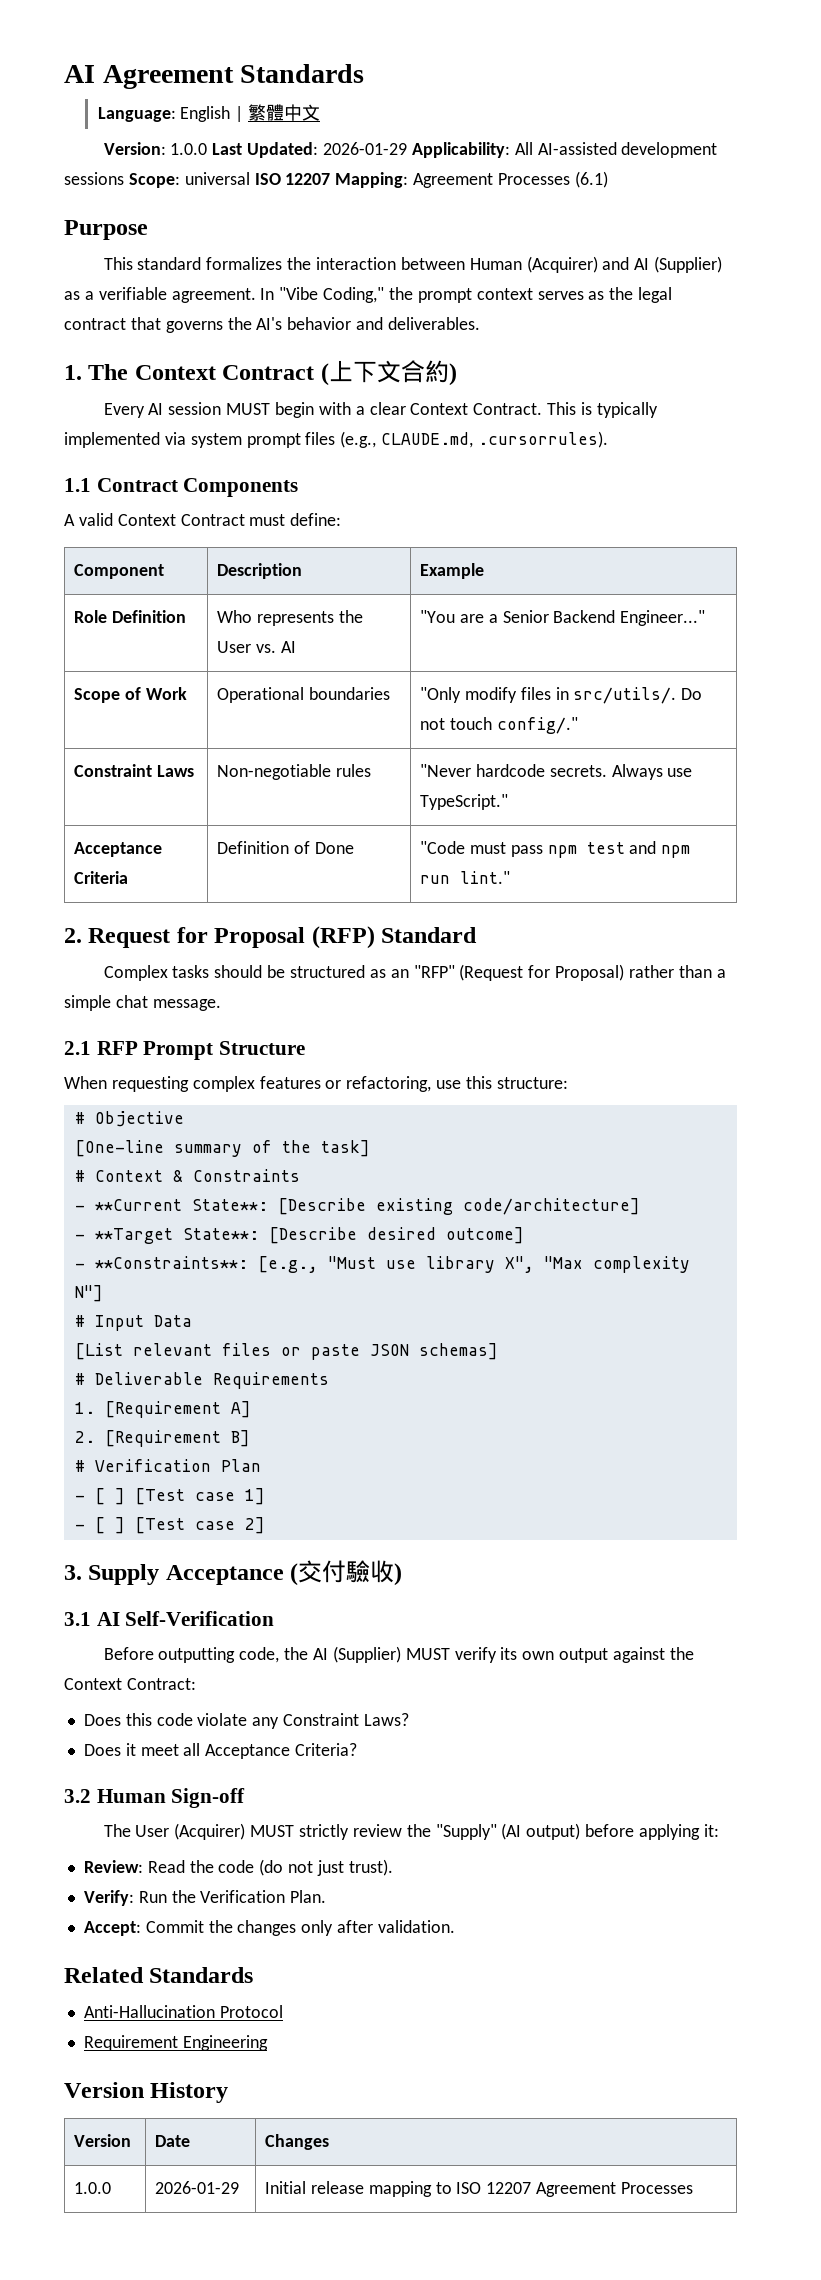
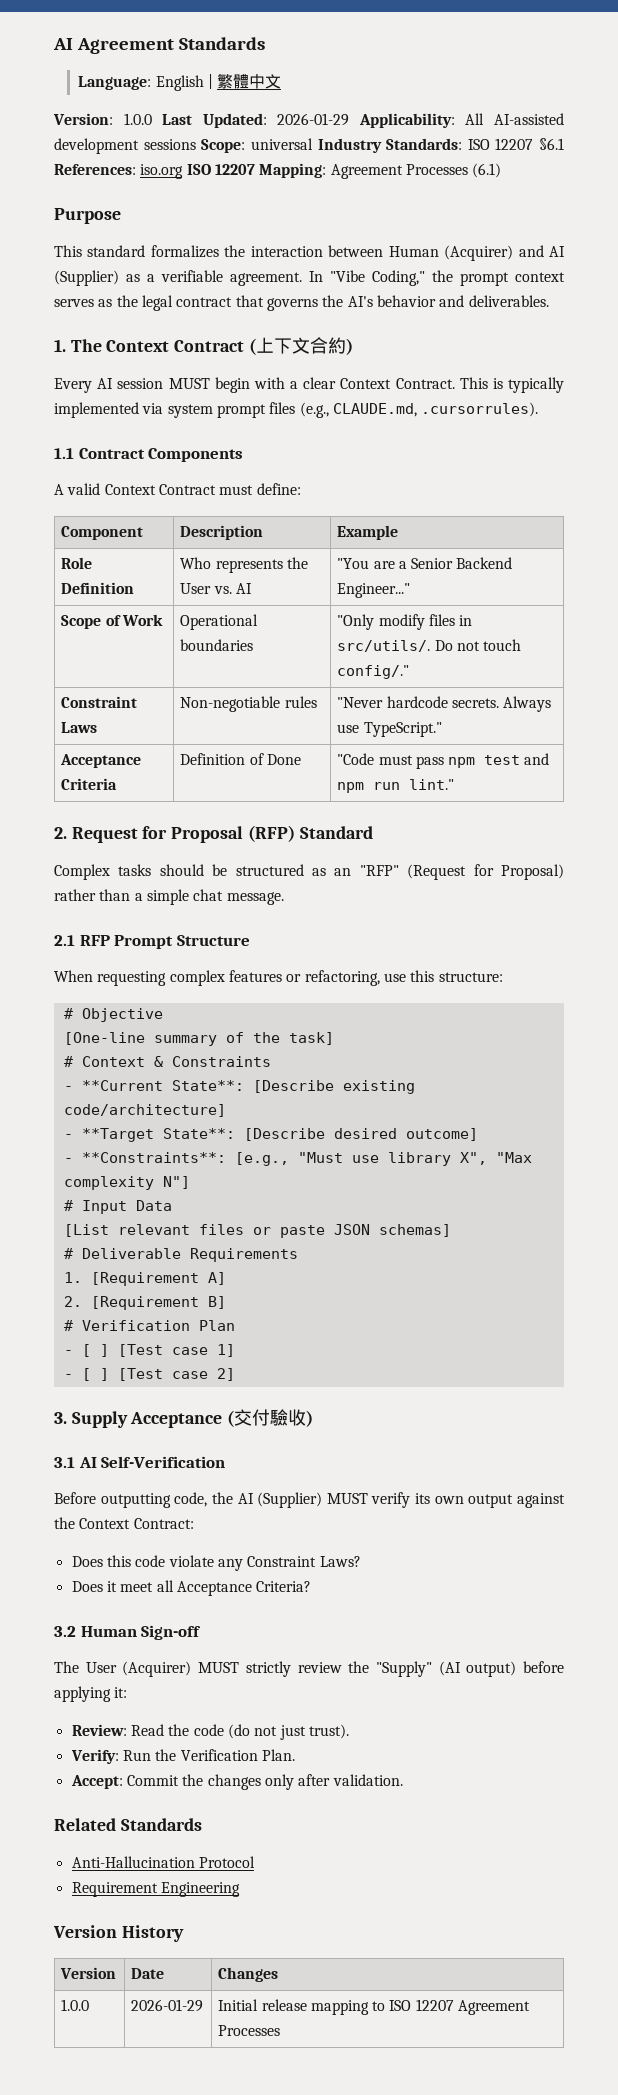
- Version: 1.0.0 Last Updated: 2026-01-29 Applicability: All AI-assisted development sessions Scope: universal ISO 12207 Mapping: Agreement Processes (6.1)
+ Version: 1.0.0 Last Updated: 2026-01-29 Applicability: All AI-assisted development sessions Scope: universal Industry Standards: ISO 12207 §6.1 References: iso.org ISO 12207 Mapping: Agreement Processes (6.1)

